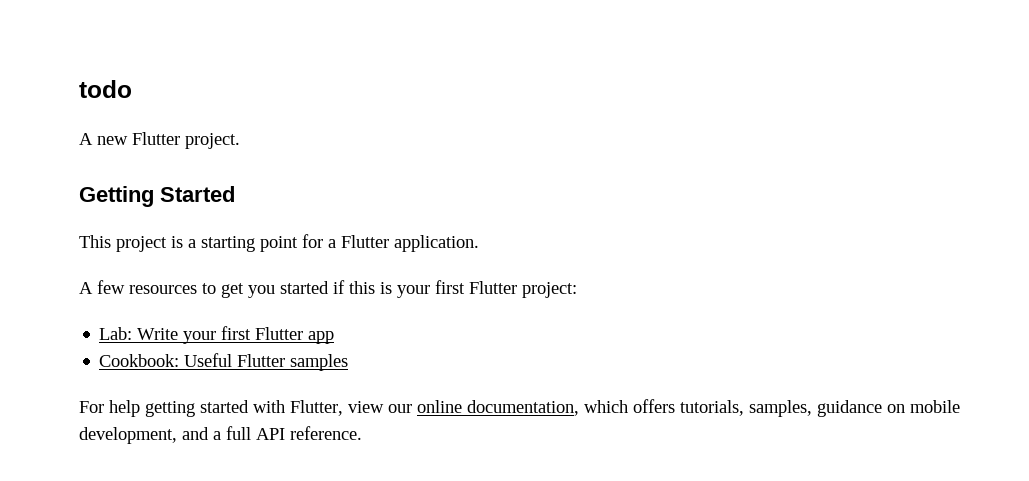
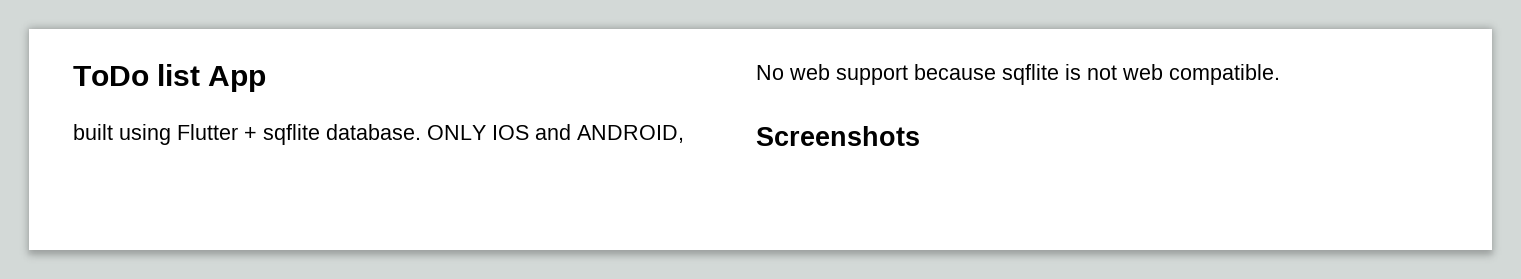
- todo
- A new Flutter project.
- Getting Started
- This project is a starting point for a Flutter application.
- A few resources to get you started if this is your first Flutter project:
- Lab: Write your first Flutter app
- Cookbook: Useful Flutter samples
- For help getting started with Flutter, view our online documentation, which offers tutorials, samples, guidance on mobile development, and a full API reference.
+ ToDo list App
+ built using Flutter + sqflite database. ONLY IOS and ANDROID, No web support because sqflite is not web compatible.
+ Screenshots

